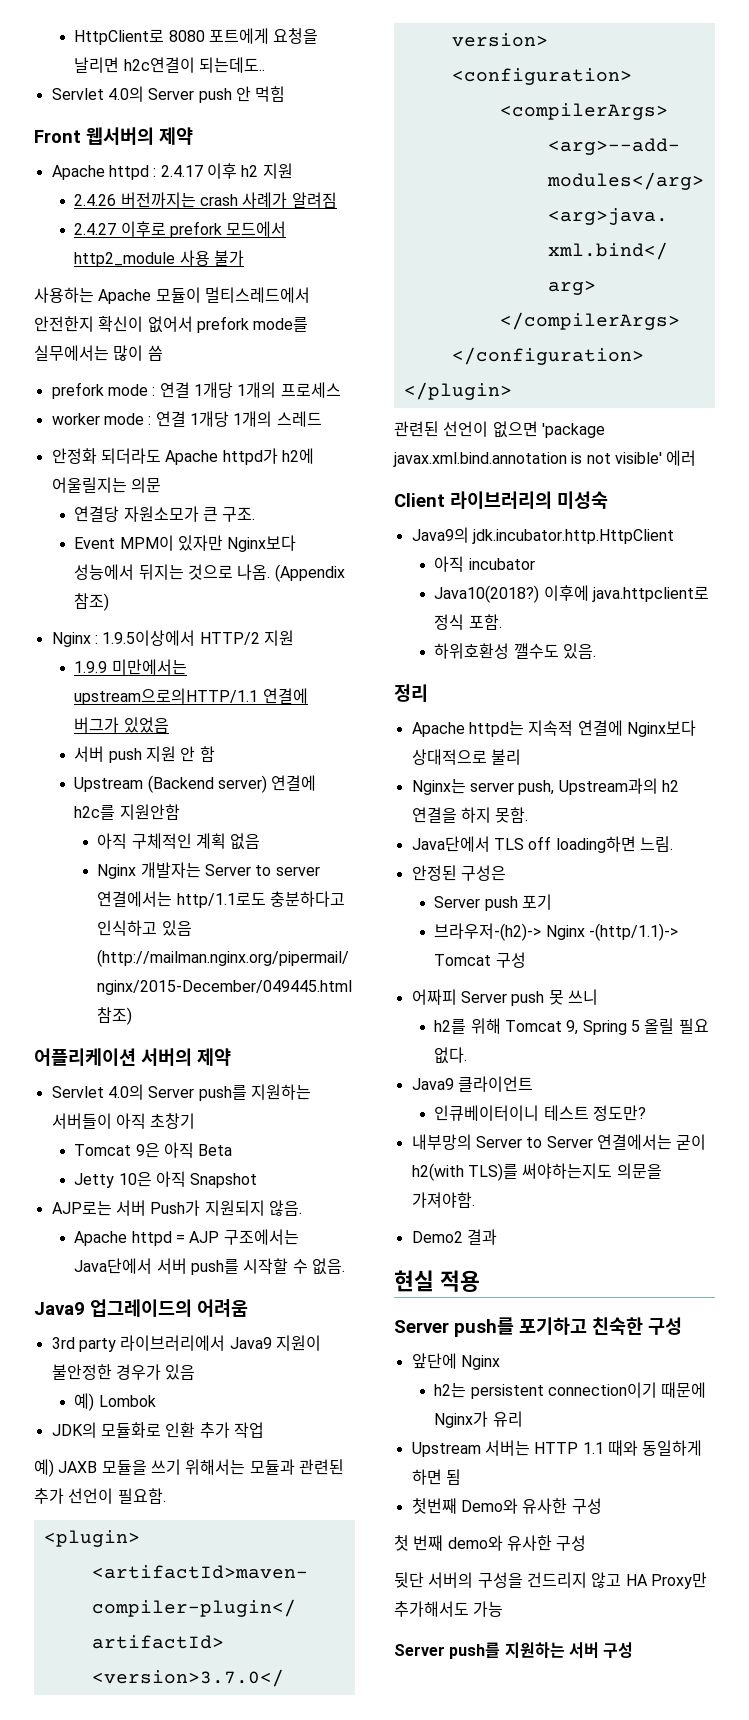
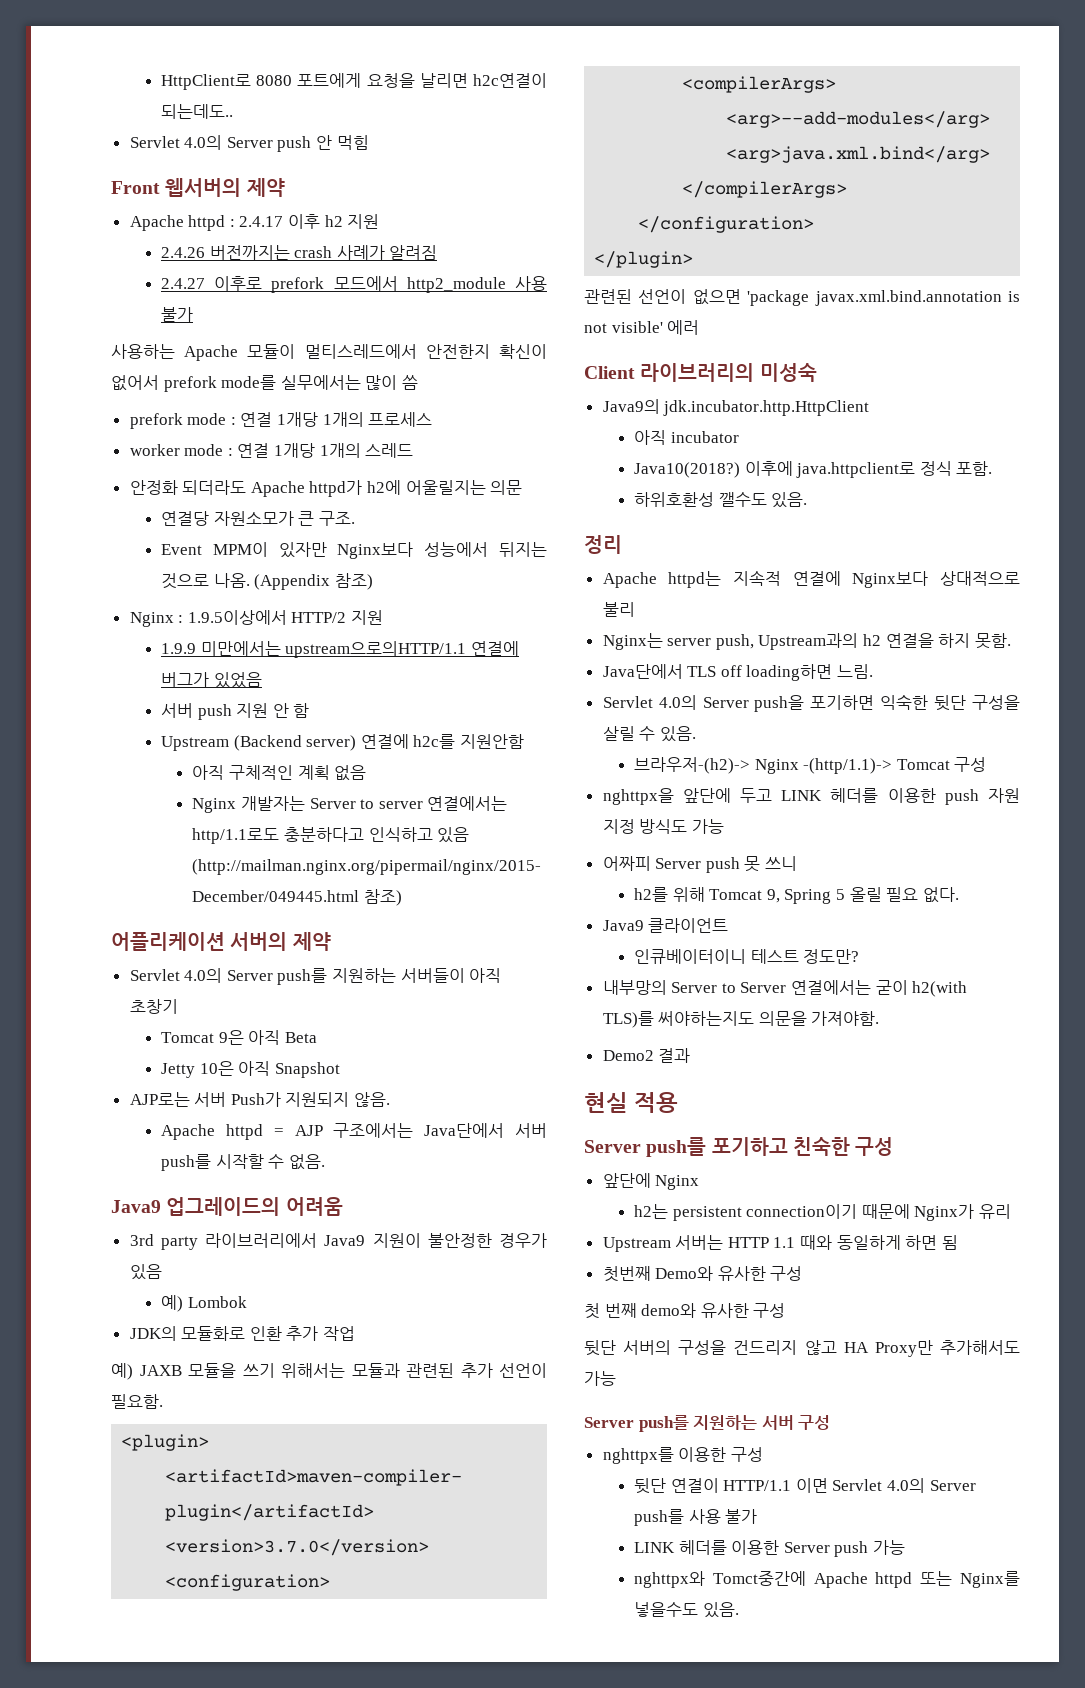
- 안정된 구성은
- Server push 포기
+ Servlet 4.0의 Server push을 포기하면 익숙한 뒷단 구성을 살릴 수 있음.
+ nghttpx을 앞단에 두고 LINK 헤더를 이용한 push 자원 지정 방식도 가능
+ nghttpx를 이용한 구성
+ 뒷단 연결이 HTTP/1.1 이면 Servlet 4.0의 Server push를 사용 불가
+ LINK 헤더를 이용한 Server push 가능
+ nghttpx와 Tomct중간에 Apache httpd 또는 Nginx를 넣을수도 있음.

